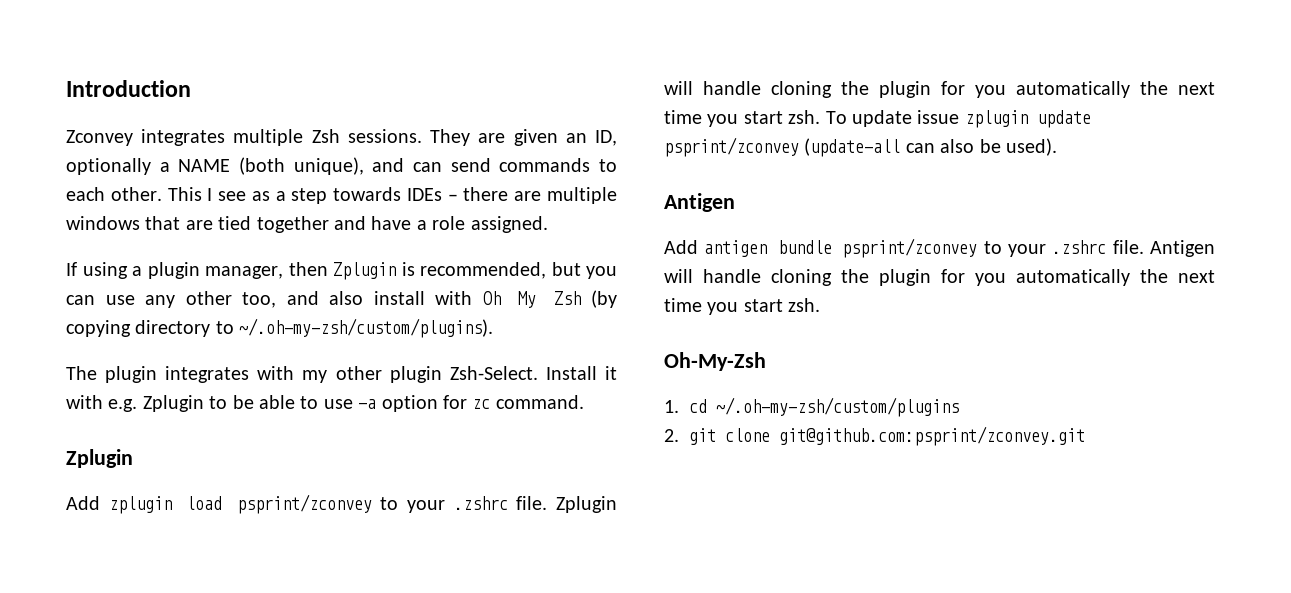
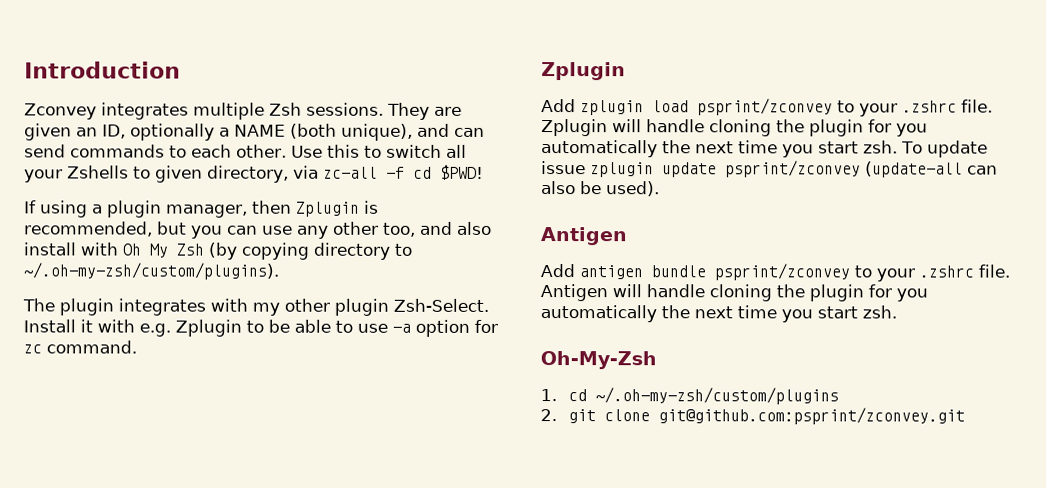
- This I see as a step towards IDEs – there are multiple windows that are tied together and have a role assigned.
+ Use this to switch all your Zshells to given directory, via zc-all -f cd $PWD!

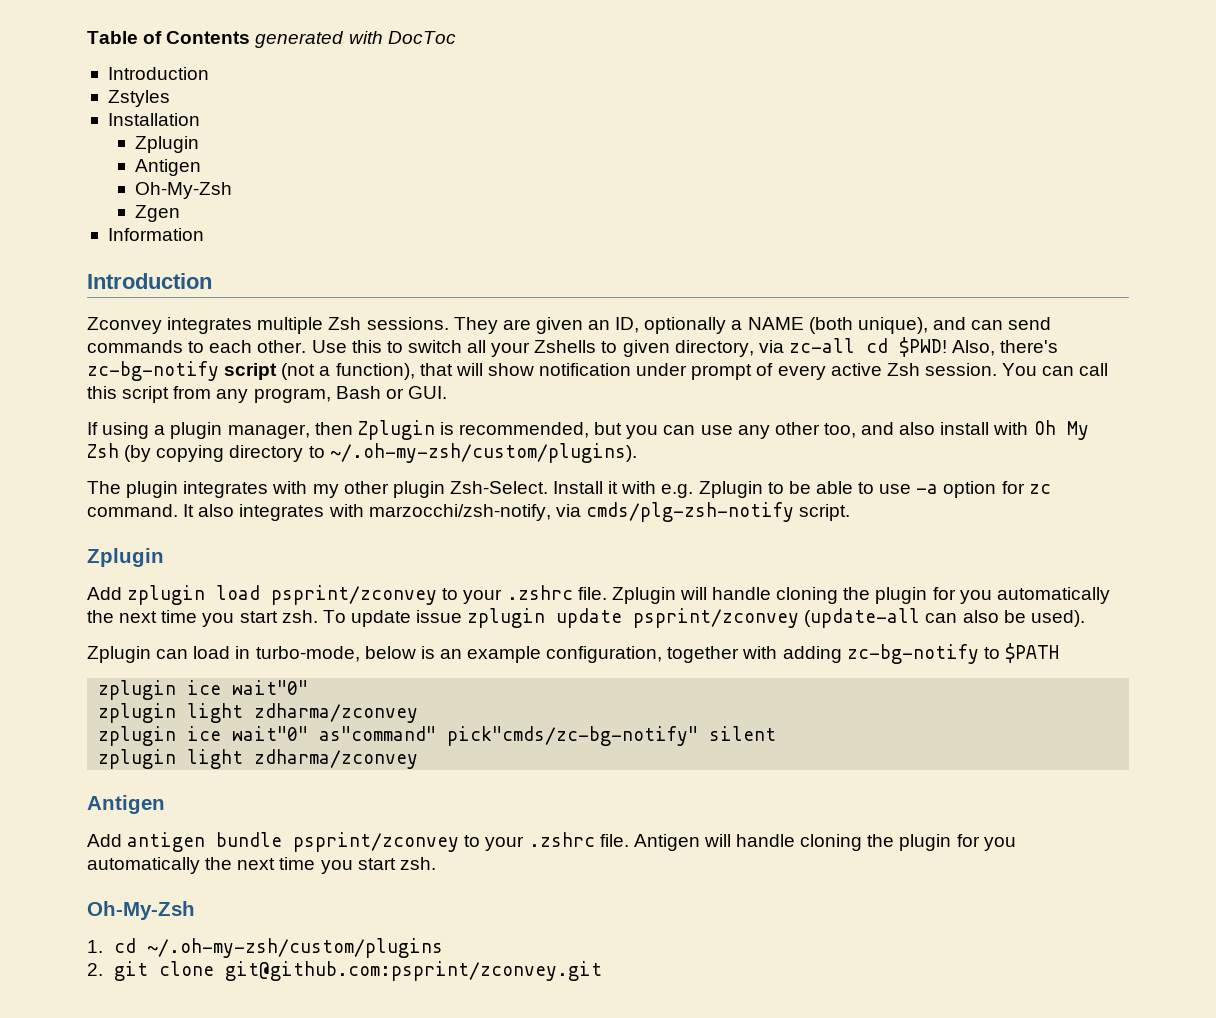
+ Table of Contents generated with DocToc
+ Introduction
+ Zstyles
+ Installation
+ Zplugin
+ Antigen
+ Oh-My-Zsh
+ Zgen
+ Information
- Use this to switch all your Zshells to given directory, via zc-all -f cd $PWD!
+ Use this to switch all your Zshells to given directory, via zc-all cd $PWD! Also, there's zc-bg-notify script (not a function), that will show notification under prompt of every active Zsh session. You can call this script from any program, Bash or GUI.
+ It also integrates with marzocchi/zsh-notify, via cmds/plg-zsh-notify script.
+ Zplugin can load in turbo-mode, below is an example configuration, together with adding zc-bg-notify to $PATH
+ zplugin ice wait"0"
+ zplugin light zdharma/zconvey
+ zplugin ice wait"0" as"command" pick"cmds/zc-bg-notify" silent
+ zplugin light zdharma/zconvey

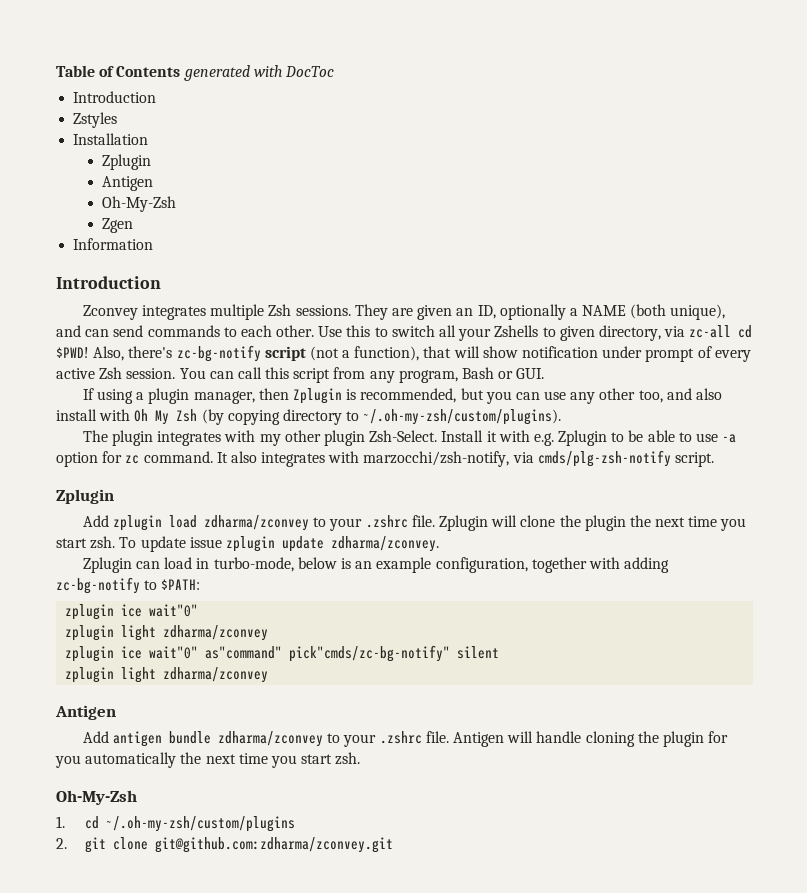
- Add zplugin load psprint/zconvey to your .zshrc file.
+ Add zplugin load zdharma/zconvey to your .zshrc file.
- Zplugin will handle cloning the plugin for you automatically the next time you start zsh.
+ Zplugin will clone the plugin the next time you start zsh.
- To update issue zplugin update psprint/zconvey (update-all can also be used).
+ To update issue zplugin update zdharma/zconvey.
- Zplugin can load in turbo-mode, below is an example configuration, together with adding zc-bg-notify to $PATH
+ Zplugin can load in turbo-mode, below is an example configuration, together with adding zc-bg-notify to $PATH:
- Add antigen bundle psprint/zconvey to your .zshrc file.
+ Add antigen bundle zdharma/zconvey to your .zshrc file.
- 2. git clone git@github.com:psprint/zconvey.git
+ 2. git clone git@github.com:zdharma/zconvey.git

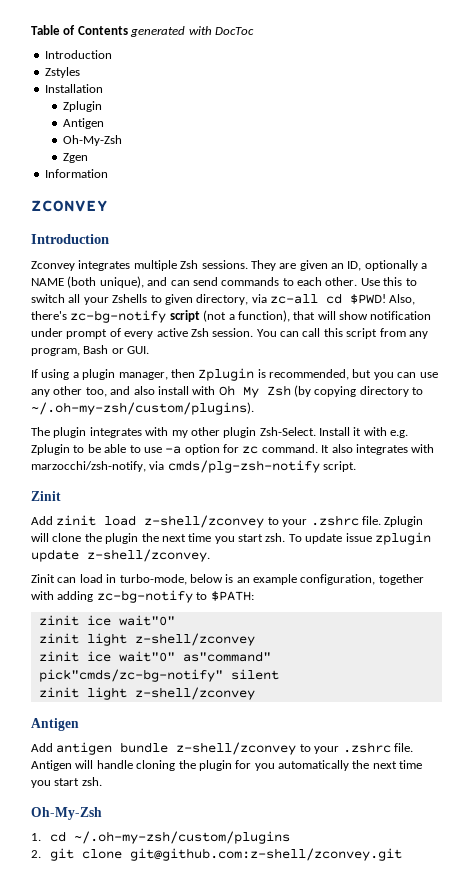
+ ZCONVEY
  It also integrates with marzocchi/zsh-notify, via cmds/plg-zsh-notify script.
- Zplugin
- Add zplugin load zdharma/zconvey to your .zshrc file.
+ Zinit
+ Add zinit load z-shell/zconvey to your .zshrc file.
- To update issue zplugin update zdharma/zconvey.
- Zplugin can load in turbo-mode, below is an example configuration, together with adding zc-bg-notify to $PATH:
- zplugin ice wait"0"
- zplugin light zdharma/zconvey
- zplugin ice wait"0" as"command" pick"cmds/zc-bg-notify" silent
- zplugin light zdharma/zconvey
+ To update issue zplugin update z-shell/zconvey.
+ Zinit can load in turbo-mode, below is an example configuration, together with adding zc-bg-notify to $PATH:
+ zinit ice wait"0"
+ zinit light z-shell/zconvey
+ zinit ice wait"0" as"command" pick"cmds/zc-bg-notify" silent
+ zinit light z-shell/zconvey
- Add antigen bundle zdharma/zconvey to your .zshrc file.
+ Add antigen bundle z-shell/zconvey to your .zshrc file.
- 2. git clone git@github.com:zdharma/zconvey.git
+ 2. git clone git@github.com:z-shell/zconvey.git

